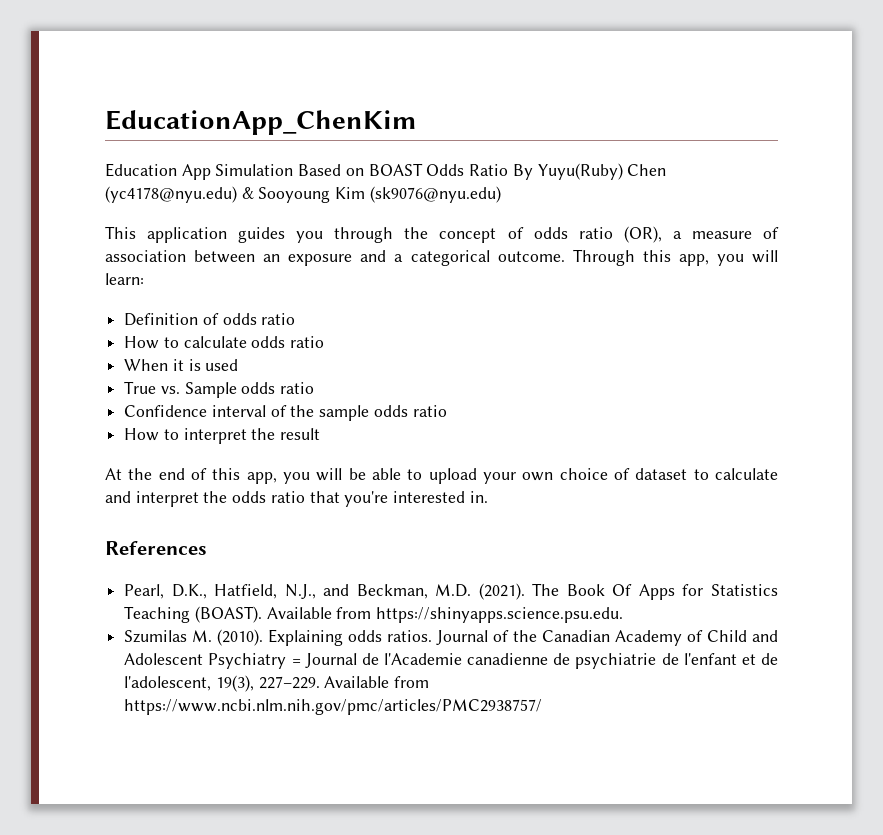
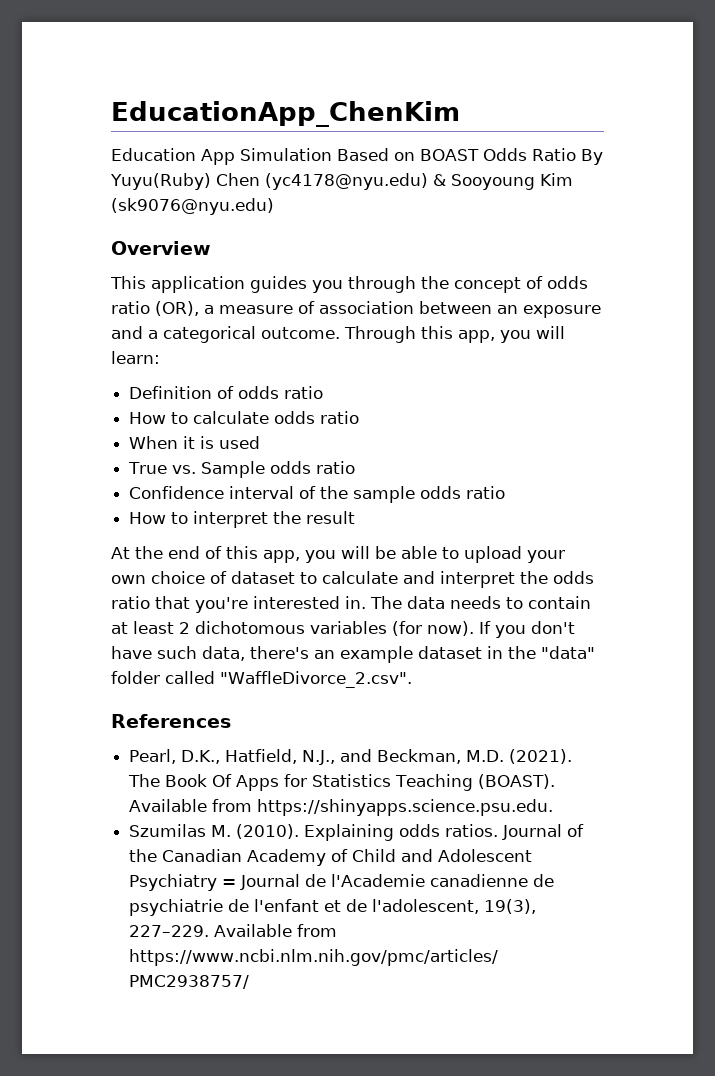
+ Overview
+ The data needs to contain at least 2 dichotomous variables (for now). If you don't have such data, there's an example dataset in the "data" folder called "WaffleDivorce_2.csv".

